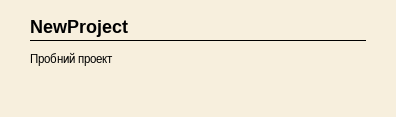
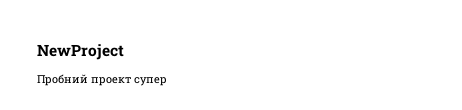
- Пробний проект
+ Пробний проект супер

